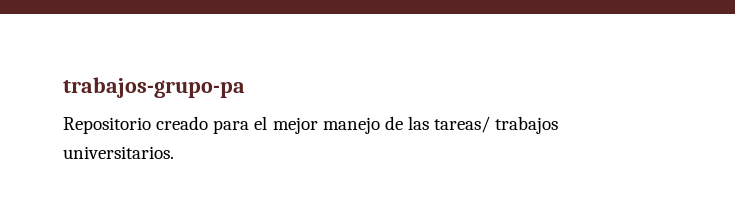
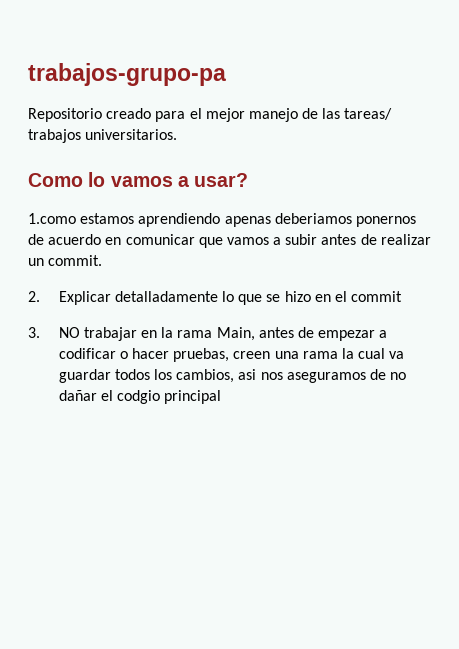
+ Como lo vamos a usar?
+ 1.como estamos aprendiendo apenas deberiamos ponernos de acuerdo en comunicar que vamos a subir antes de realizar un commit.
+ 2. Explicar detalladamente lo que se hizo en el commit
+ 3. NO trabajar en la rama Main, antes de empezar a codificar o hacer pruebas, creen una rama la cual va guardar todos los cambios, asi nos aseguramos de no dañar el codgio principal

